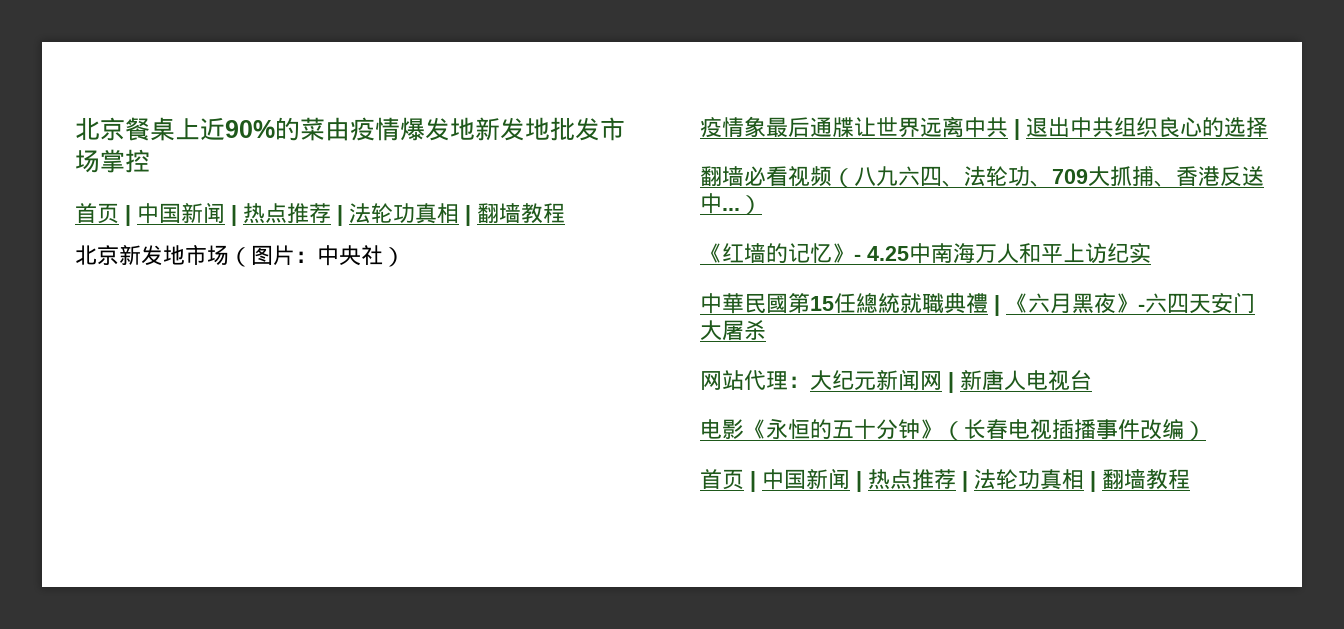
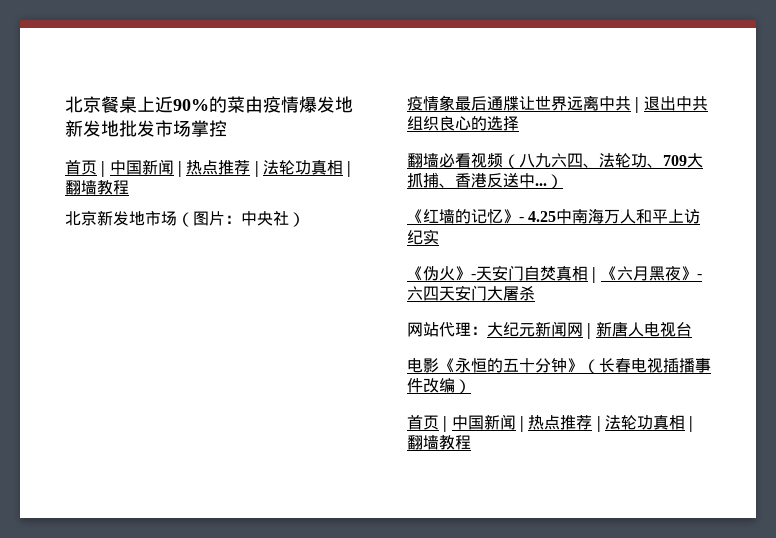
- 中華民國第15任總統就職典禮 | 《六月黑夜》-六四天安门大屠杀
+ 《伪火》-天安门自焚真相 | 《六月黑夜》-六四天安门大屠杀

